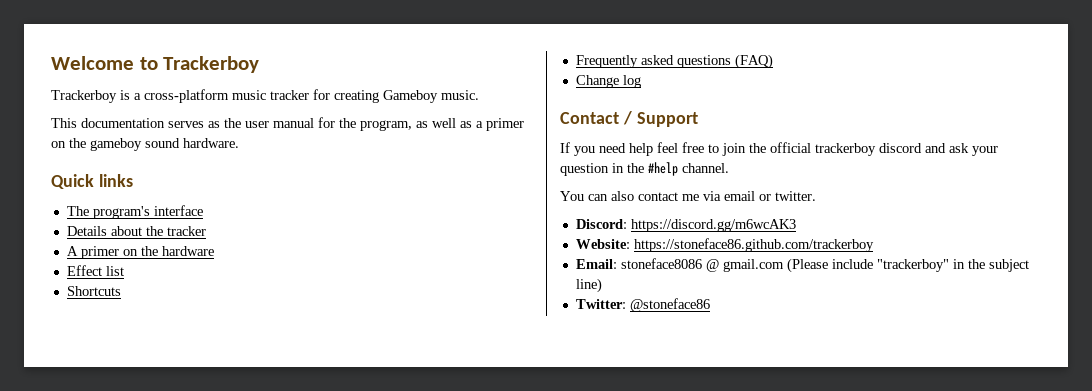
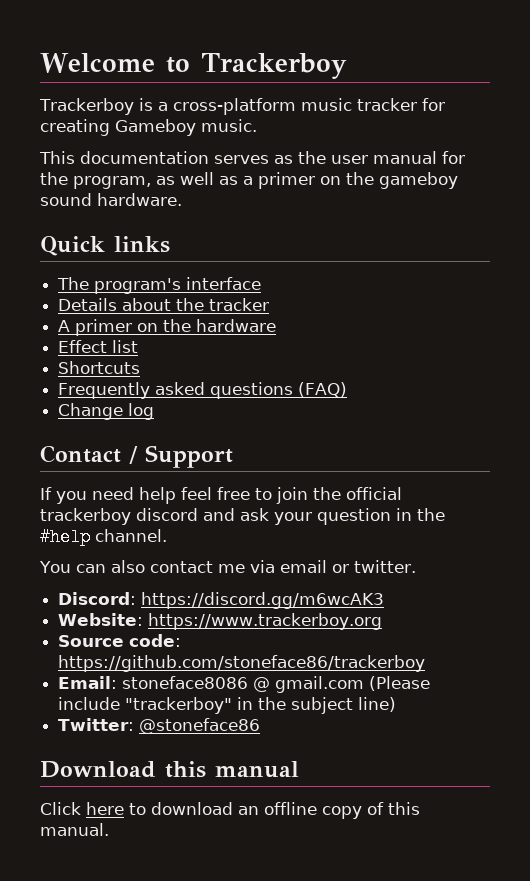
- Website: https://stoneface86.github.com/trackerboy
+ Website: https://www.trackerboy.org
+ Source code: https://github.com/stoneface86/trackerboy
+ Download this manual
+ Click here to download an offline copy of this manual.

